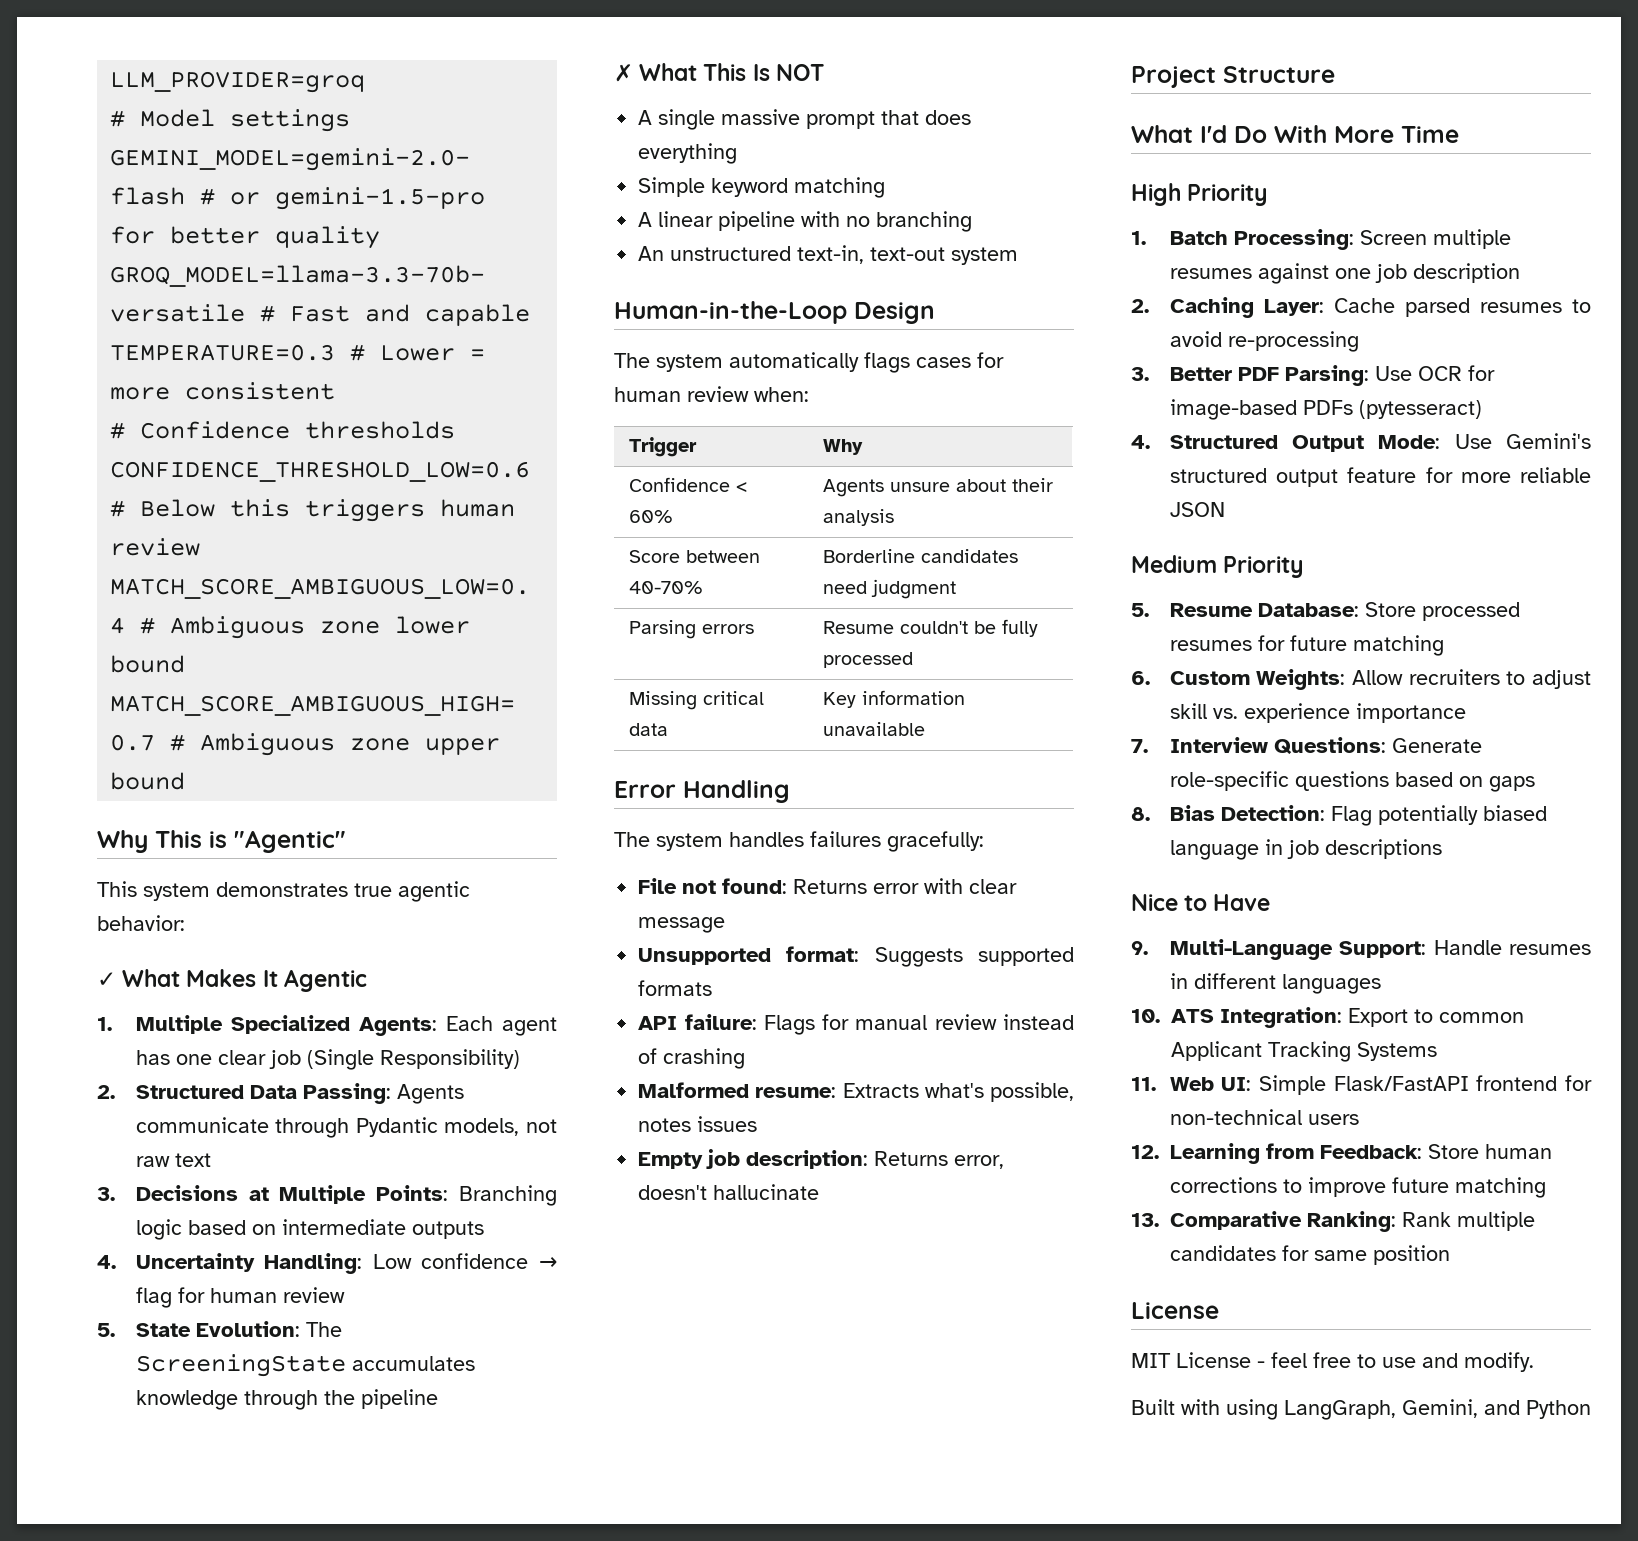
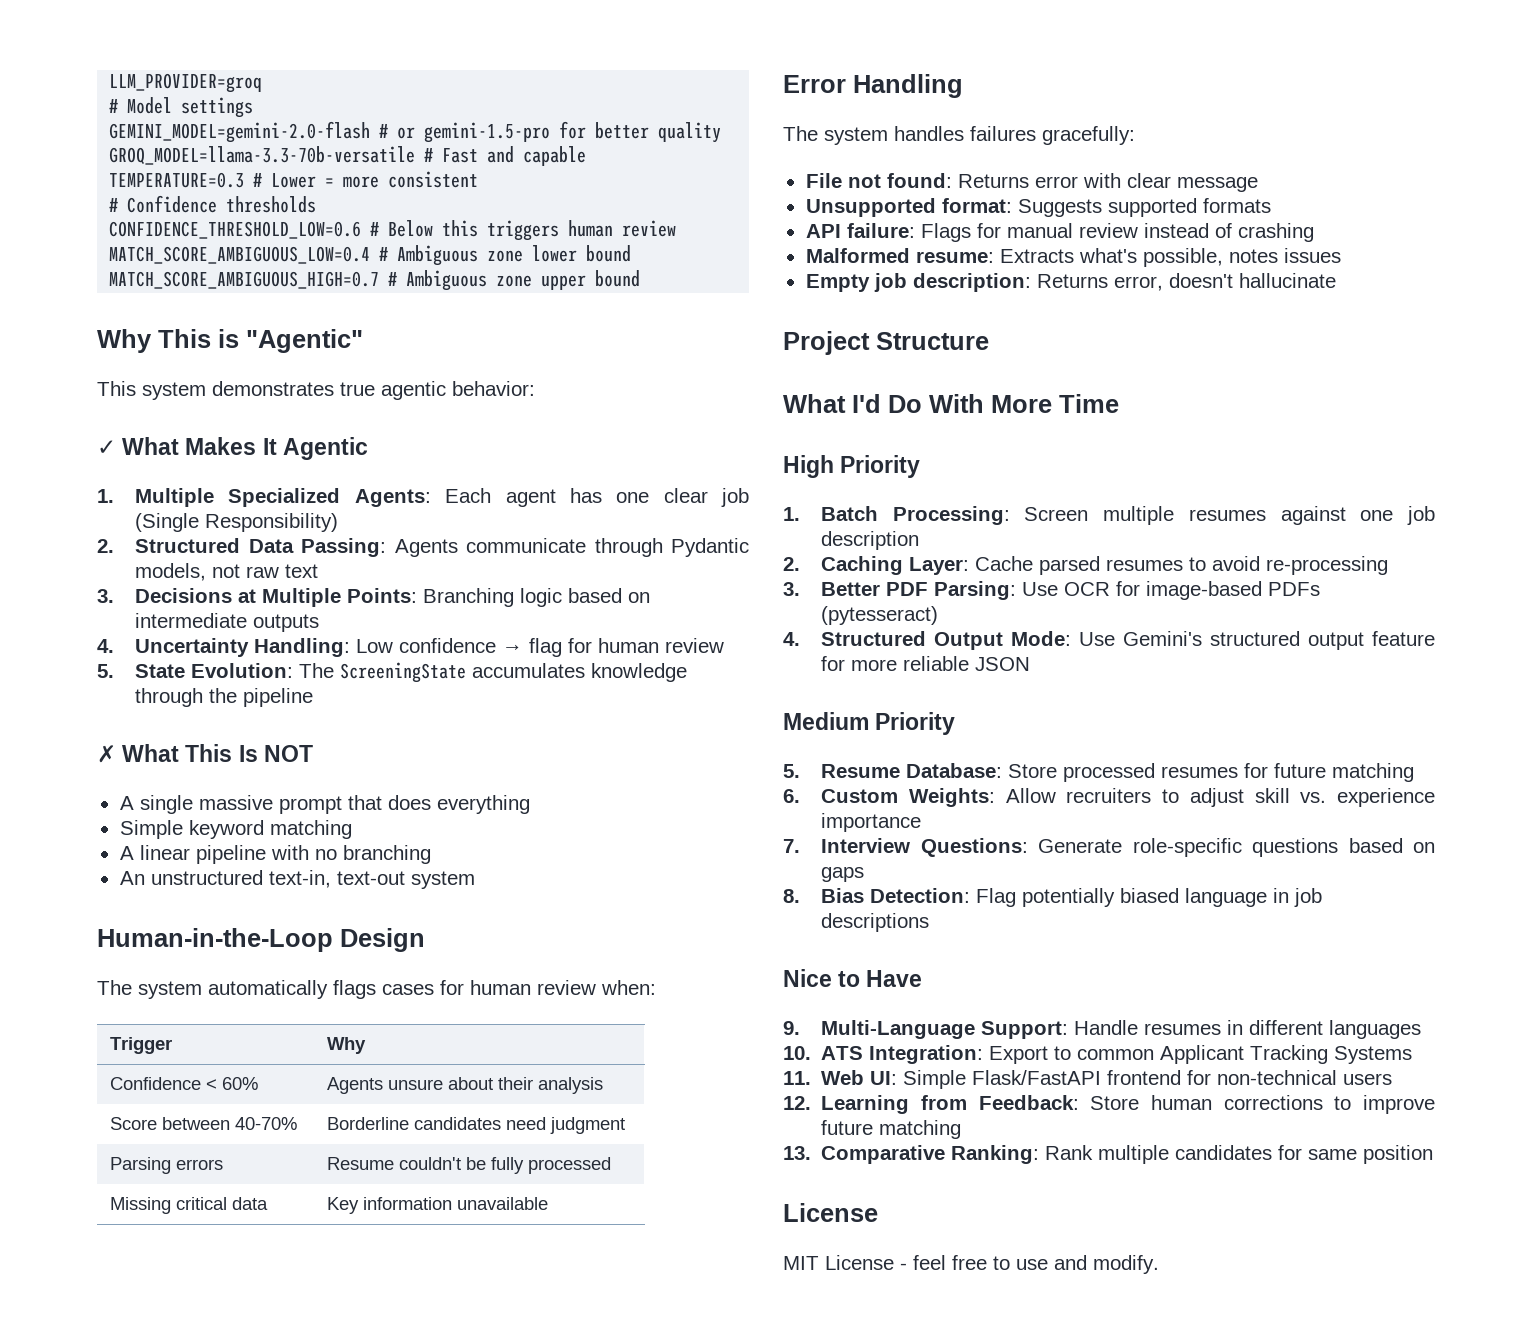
- Built with using LangGraph, Gemini, and Python

